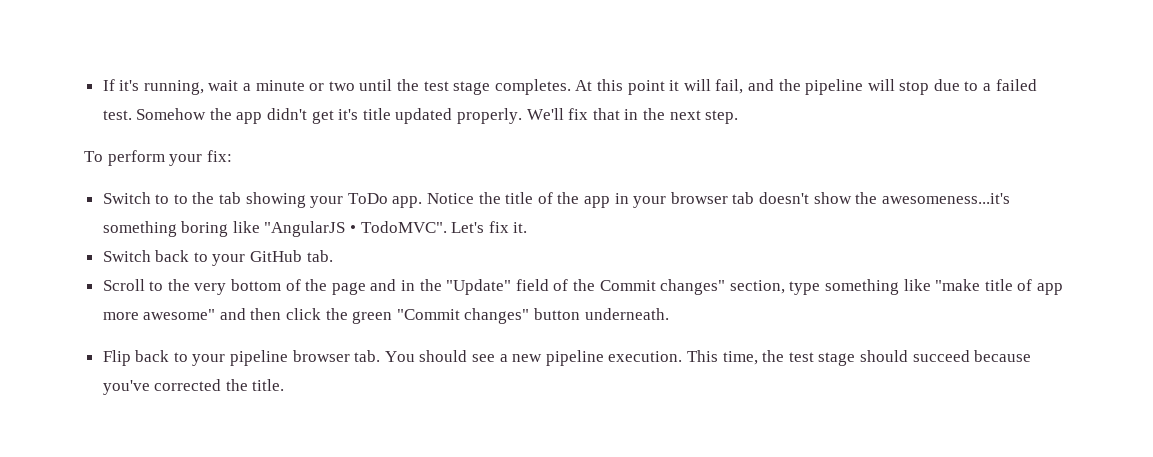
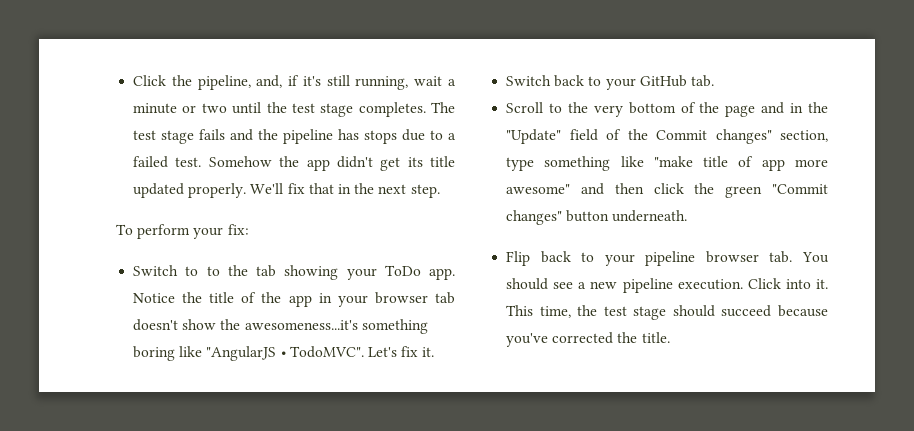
- If it's running, wait a minute or two until the test stage completes.
+ Click the pipeline, and, if it's still running, wait a minute or two until the test stage completes.
- At this point it will fail, and the pipeline will stop due to a failed test.
+ The test stage fails and the pipeline has stops due to a failed test.
- Somehow the app didn't get it's title updated properly.
+ Somehow the app didn't get its title updated properly.
+ Click into it.

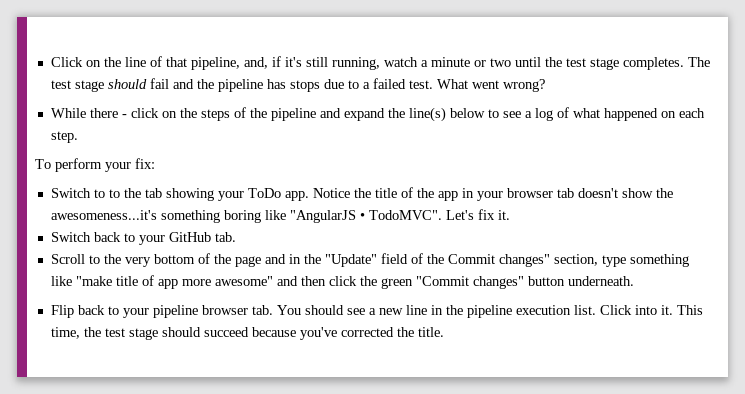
- Click the pipeline, and, if it's still running, wait a minute or two until the test stage completes.
+ Click on the line of that pipeline, and, if it's still running, watch a minute or two until the test stage completes.
- The test stage fails and the pipeline has stops due to a failed test.
+ The test stage should fail and the pipeline has stops due to a failed test.
- Somehow the app didn't get its title updated properly. We'll fix that in the next step.
+ What went wrong?
+ While there - click on the steps of the pipeline and expand the line(s) below to see a log of what happened on each step.
- Flip back to your pipeline browser tab. You should see a new pipeline execution.
+ Flip back to your pipeline browser tab. You should see a new line in the pipeline execution list.

